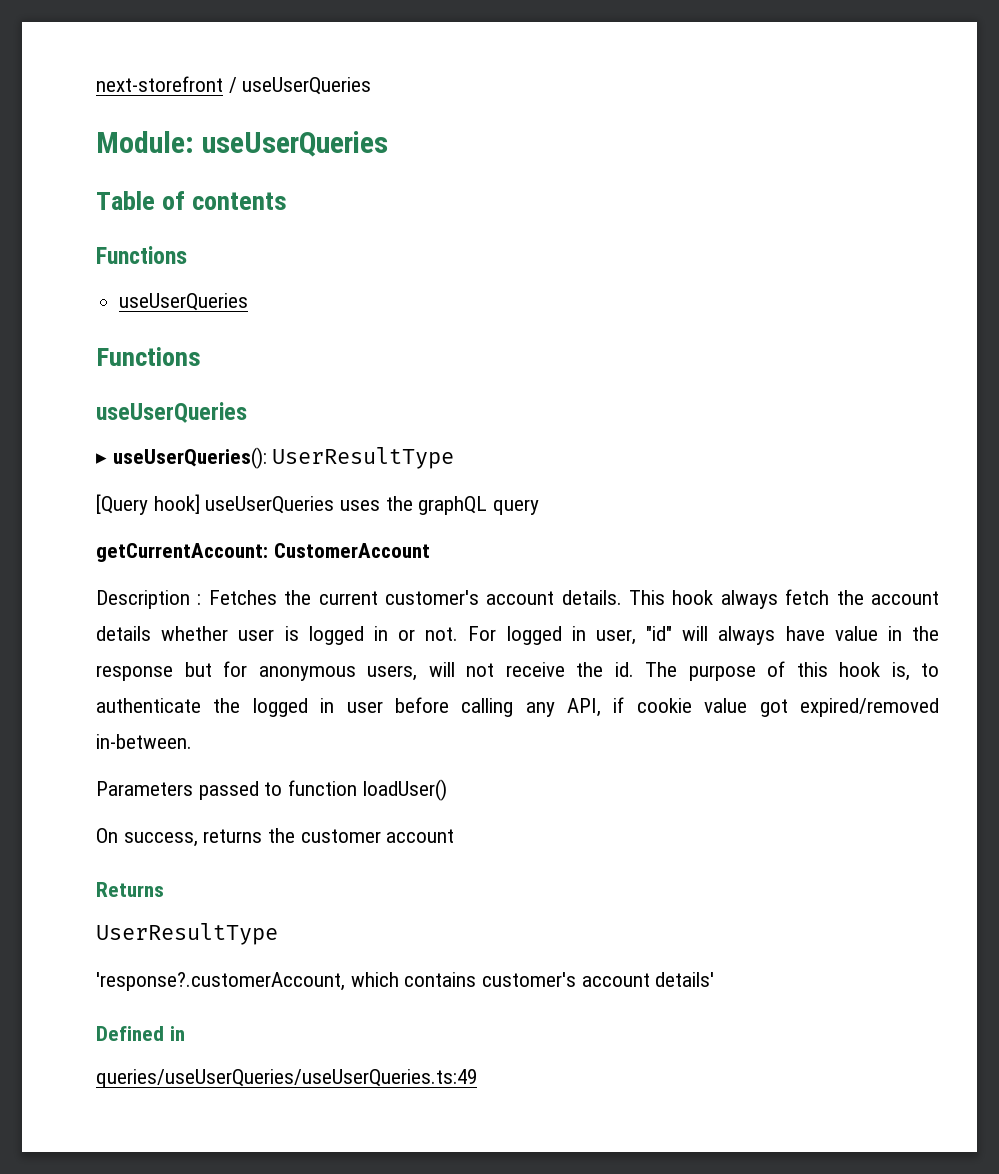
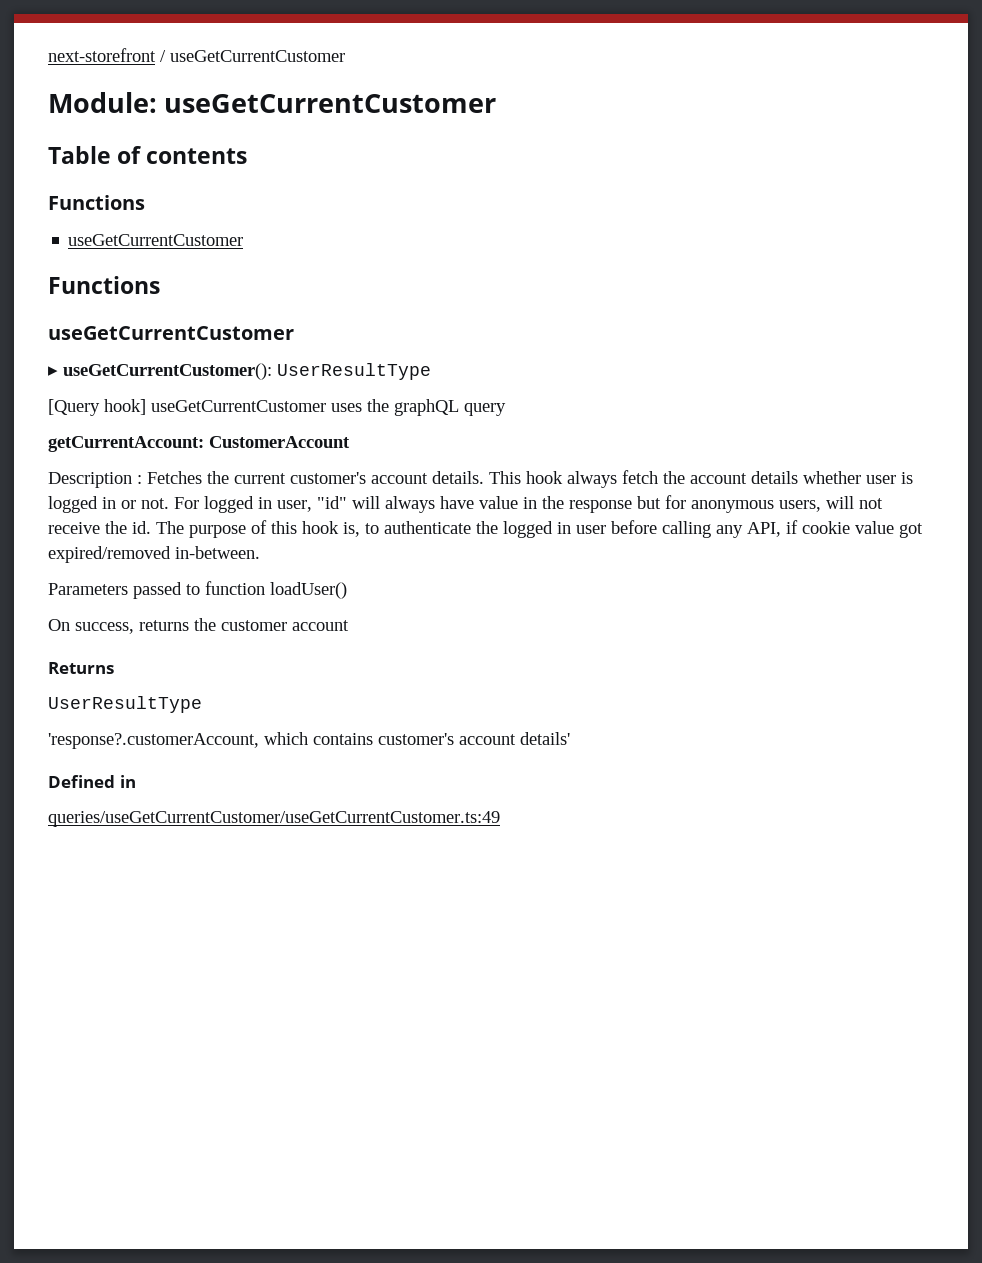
- next-storefront / useUserQueries
+ next-storefront / useGetCurrentCustomer
- Module: useUserQueries
+ Module: useGetCurrentCustomer
  Table of contents
  Functions
- useUserQueries
+ useGetCurrentCustomer
  Functions
- useUserQueries
+ useGetCurrentCustomer
- ▸ useUserQueries(): UserResultType
+ ▸ useGetCurrentCustomer(): UserResultType
- [Query hook] useUserQueries uses the graphQL query
+ [Query hook] useGetCurrentCustomer uses the graphQL query
- queries/useUserQueries/useUserQueries.ts:49
+ queries/useGetCurrentCustomer/useGetCurrentCustomer.ts:49

